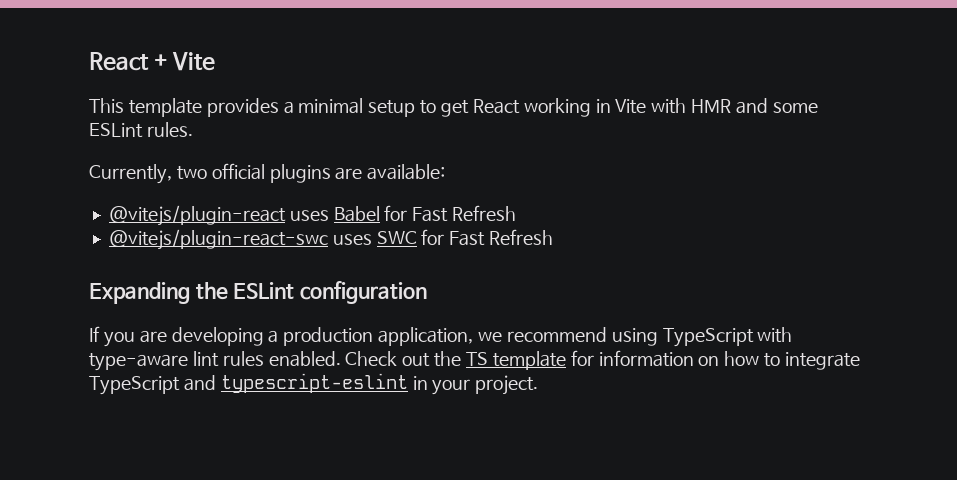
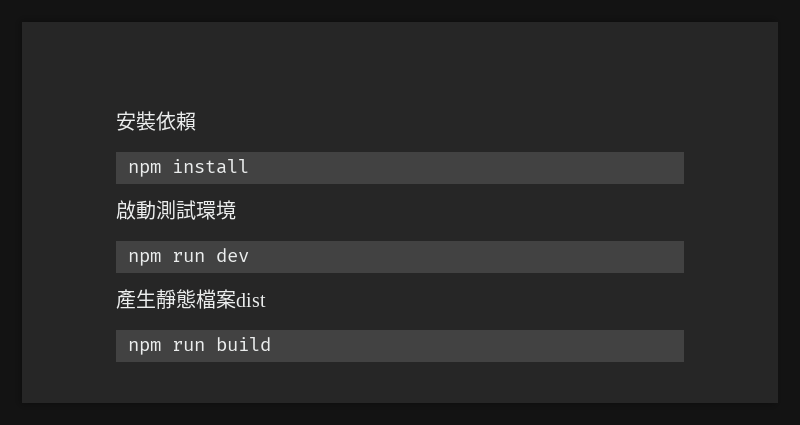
- React + Vite
- This template provides a minimal setup to get React working in Vite with HMR and some ESLint rules.
- Currently, two official plugins are available:
- @vitejs/plugin-react uses Babel for Fast Refresh
- @vitejs/plugin-react-swc uses SWC for Fast Refresh
- Expanding the ESLint configuration
- If you are developing a production application, we recommend using TypeScript with type-aware lint rules enabled. Check out the TS template for information on how to integrate TypeScript and typescript-eslint in your project.
+ 安裝依賴
+ npm install
+ 啟動測試環境
+ npm run dev
+ 產生靜態檔案dist
+ npm run build

